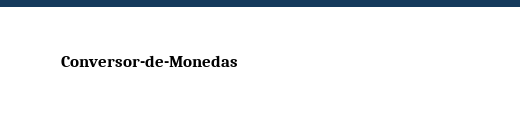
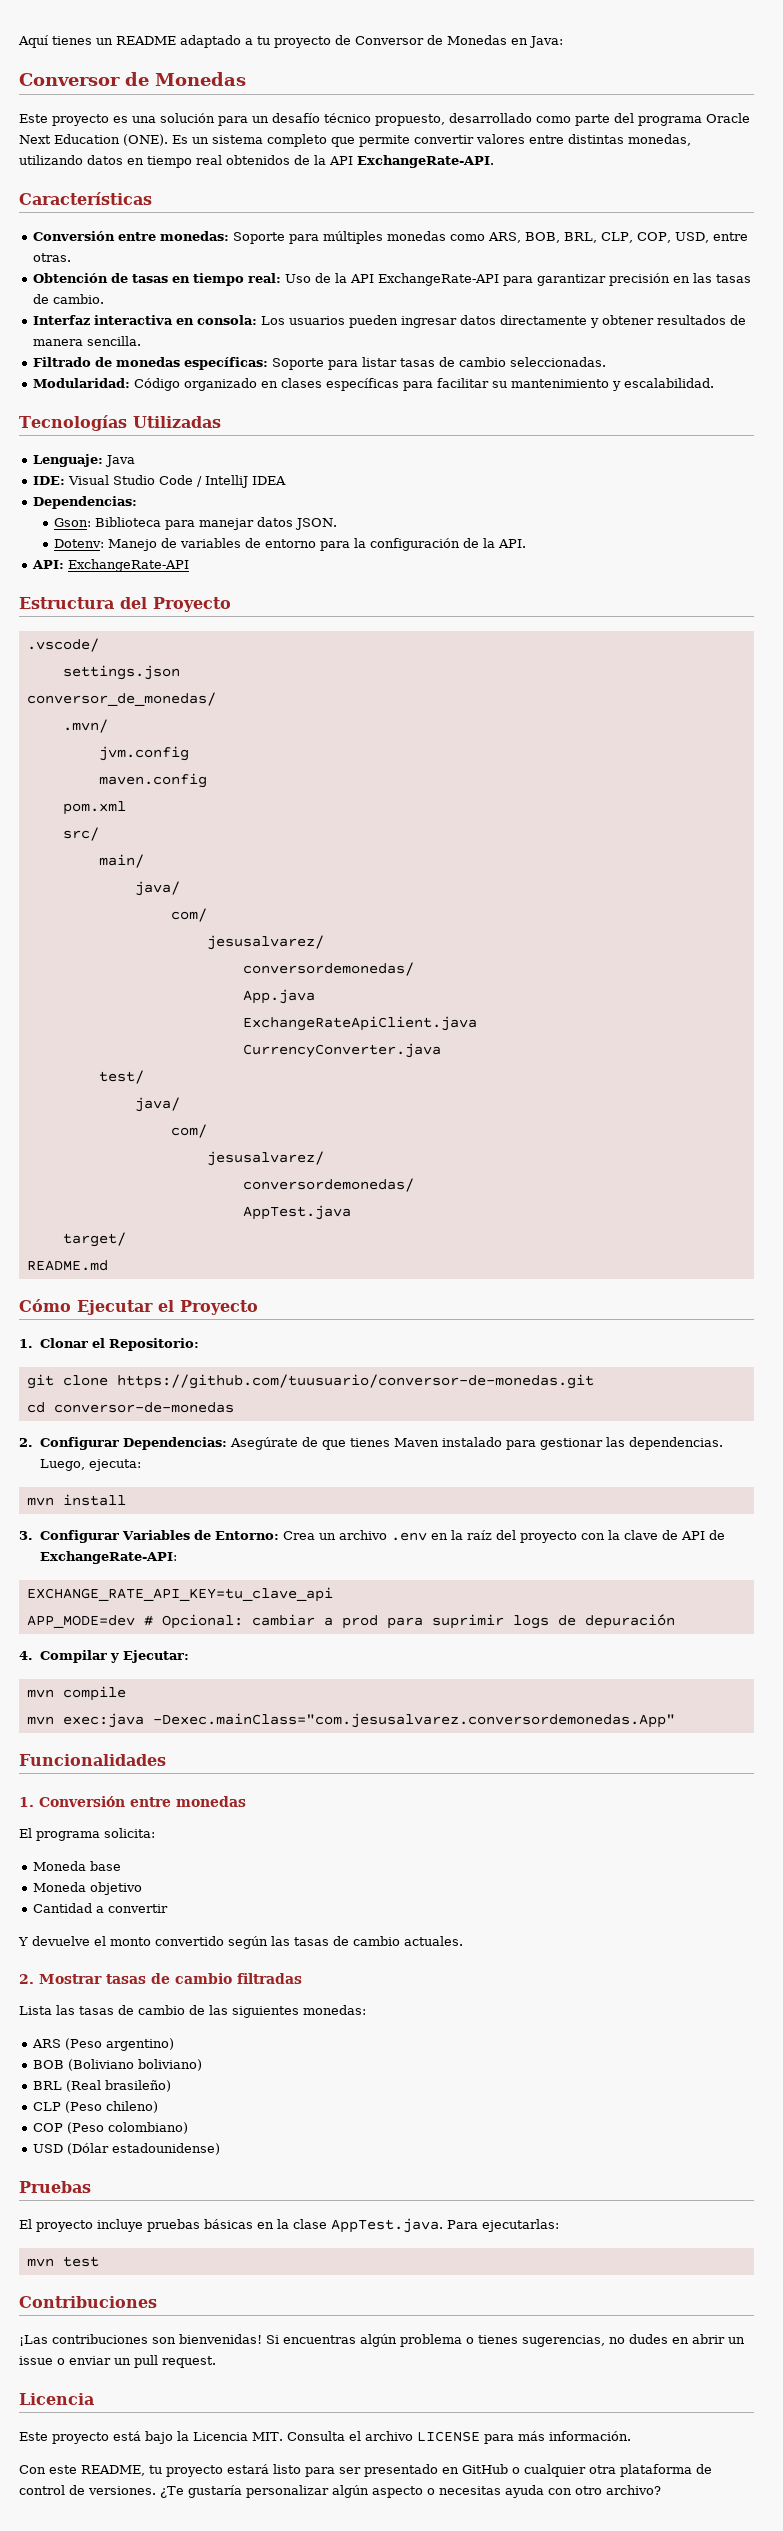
- Conversor-de-Monedas
+ Aquí tienes un README adaptado a tu proyecto de Conversor de Monedas en Java:
+ Conversor de Monedas
+ Este proyecto es una solución para un desafío técnico propuesto, desarrollado como parte del programa Oracle Next Education (ONE). Es un sistema completo que permite convertir valores entre distintas monedas, utilizando datos en tiempo real obtenidos de la API ExchangeRate-API.
+ Características
+ Conversión entre monedas: Soporte para múltiples monedas como ARS, BOB, BRL, CLP, COP, USD, entre otras.
+ Obtención de tasas en tiempo real: Uso de la API ExchangeRate-API para garantizar precisión en las tasas de cambio.
+ Interfaz interactiva en consola: Los usuarios pueden ingresar datos directamente y obtener resultados de manera sencilla.
+ Filtrado de monedas específicas: Soporte para listar tasas de cambio seleccionadas.
+ Modularidad: Código organizado en clases específicas para facilitar su mantenimiento y escalabilidad.
+ Tecnologías Utilizadas
+ Lenguaje: Java
+ IDE: Visual Studio Code / IntelliJ IDEA
+ Dependencias:
+ Gson: Biblioteca para manejar datos JSON.
+ Dotenv: Manejo de variables de entorno para la configuración de la API.
+ API: ExchangeRate-API
+ Estructura del Proyecto
+ .vscode/
+ settings.json
+ conversor_de_monedas/
+ .mvn/
+ jvm.config
+ maven.config
+ pom.xml
+ src/
+ main/
+ java/
+ com/
+ jesusalvarez/
+ conversordemonedas/
+ App.java
+ ExchangeRateApiClient.java
+ CurrencyConverter.java
+ test/
+ java/
+ com/
+ jesusalvarez/
+ conversordemonedas/
+ AppTest.java
+ target/
+ README.md
+ Cómo Ejecutar el Proyecto
+ 1. Clonar el Repositorio:
+ git clone https://github.com/tuusuario/conversor-de-monedas.git
+ cd conversor-de-monedas
+ 2. Configurar Dependencias: Asegúrate de que tienes Maven instalado para gestionar las dependencias. Luego, ejecuta:
+ mvn install
+ 3. Configurar Variables de Entorno: Crea un archivo .env en la raíz del proyecto con la clave de API de ExchangeRate-API:
+ EXCHANGE_RATE_API_KEY=tu_clave_api
+ APP_MODE=dev # Opcional: cambiar a prod para suprimir logs de depuración
+ 4. Compilar y Ejecutar:
+ mvn compile
+ mvn exec:java -Dexec.mainClass="com.jesusalvarez.conversordemonedas.App"
+ Funcionalidades
+ 1. Conversión entre monedas
+ El programa solicita:
+ Moneda base
+ Moneda objetivo
+ Cantidad a convertir
+ Y devuelve el monto convertido según las tasas de cambio actuales.
+ 2. Mostrar tasas de cambio filtradas
+ Lista las tasas de cambio de las siguientes monedas:
+ ARS (Peso argentino)
+ BOB (Boliviano boliviano)
+ BRL (Real brasileño)
+ CLP (Peso chileno)
+ COP (Peso colombiano)
+ USD (Dólar estadounidense)
+ Pruebas
+ El proyecto incluye pruebas básicas en la clase AppTest.java. Para ejecutarlas:
+ mvn test
+ Contribuciones
+ ¡Las contribuciones son bienvenidas! Si encuentras algún problema o tienes sugerencias, no dudes en abrir un issue o enviar un pull request.
+ Licencia
+ Este proyecto está bajo la Licencia MIT. Consulta el archivo LICENSE para más información.
+ Con este README, tu proyecto estará listo para ser presentado en GitHub o cualquier otra plataforma de control de versiones. ¿Te gustaría personalizar algún aspecto o necesitas ayuda con otro archivo?

